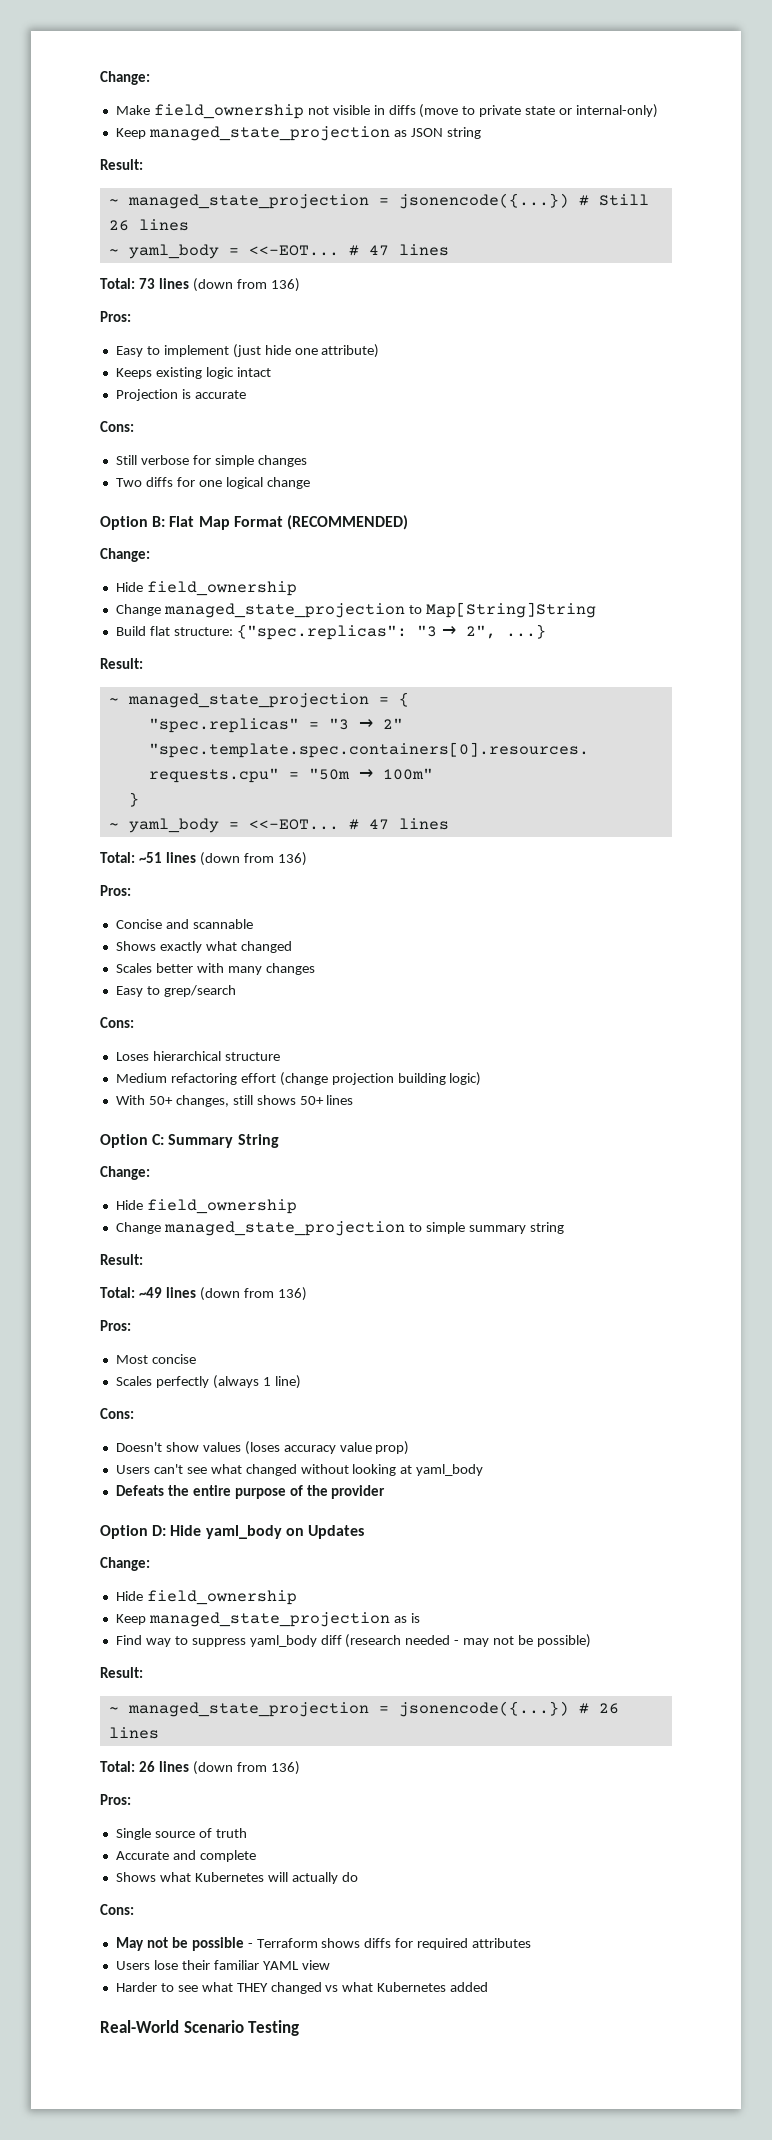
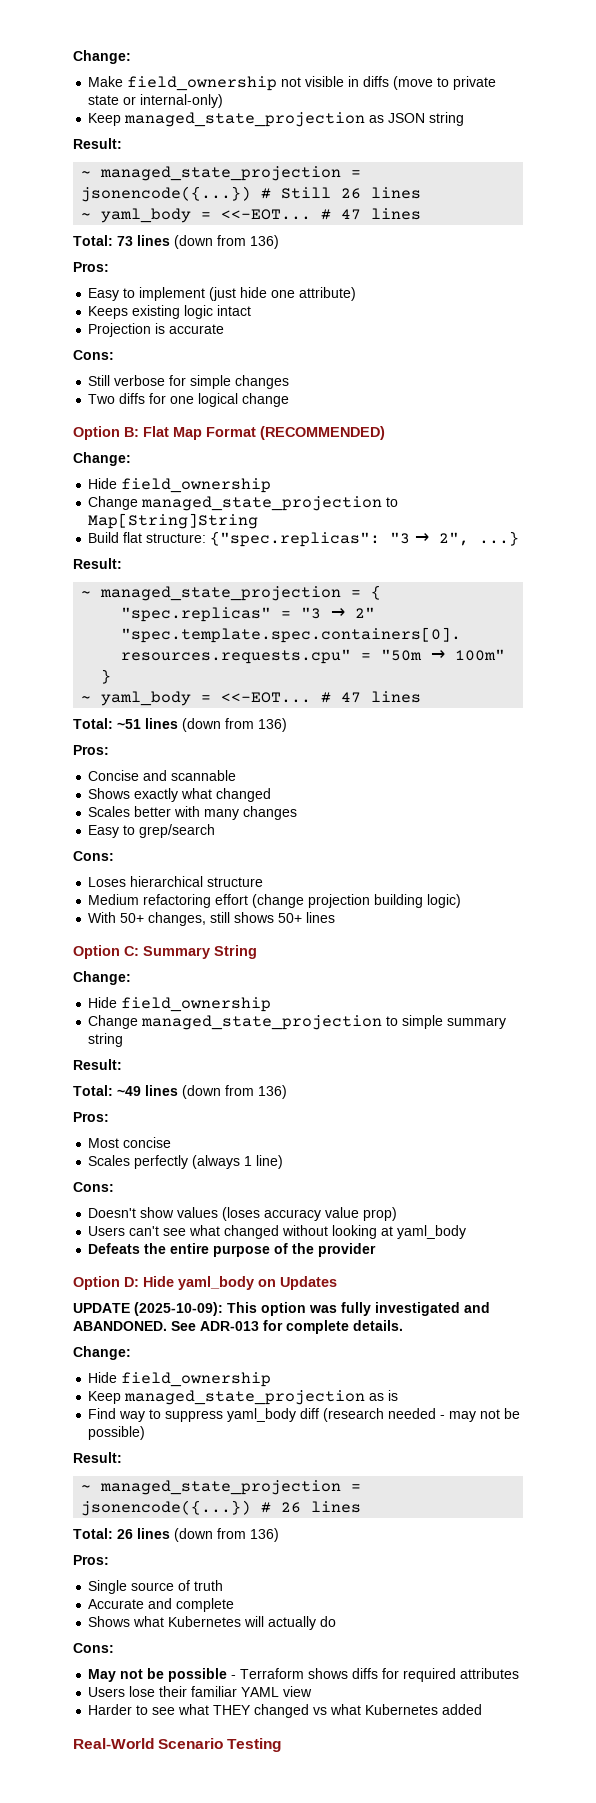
+ UPDATE (2025-10-09): This option was fully investigated and ABANDONED. See ADR-013 for complete details.

